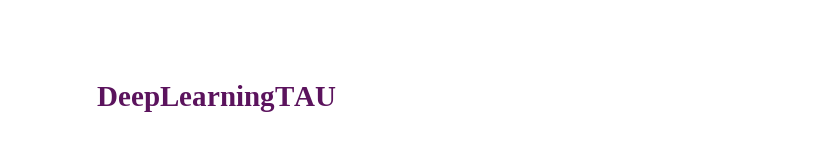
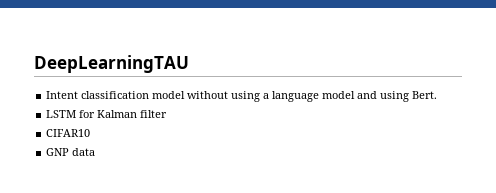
+ Intent classification model without using a language model and using Bert.
+ LSTM for Kalman filter
+ CIFAR10
+ GNP data

